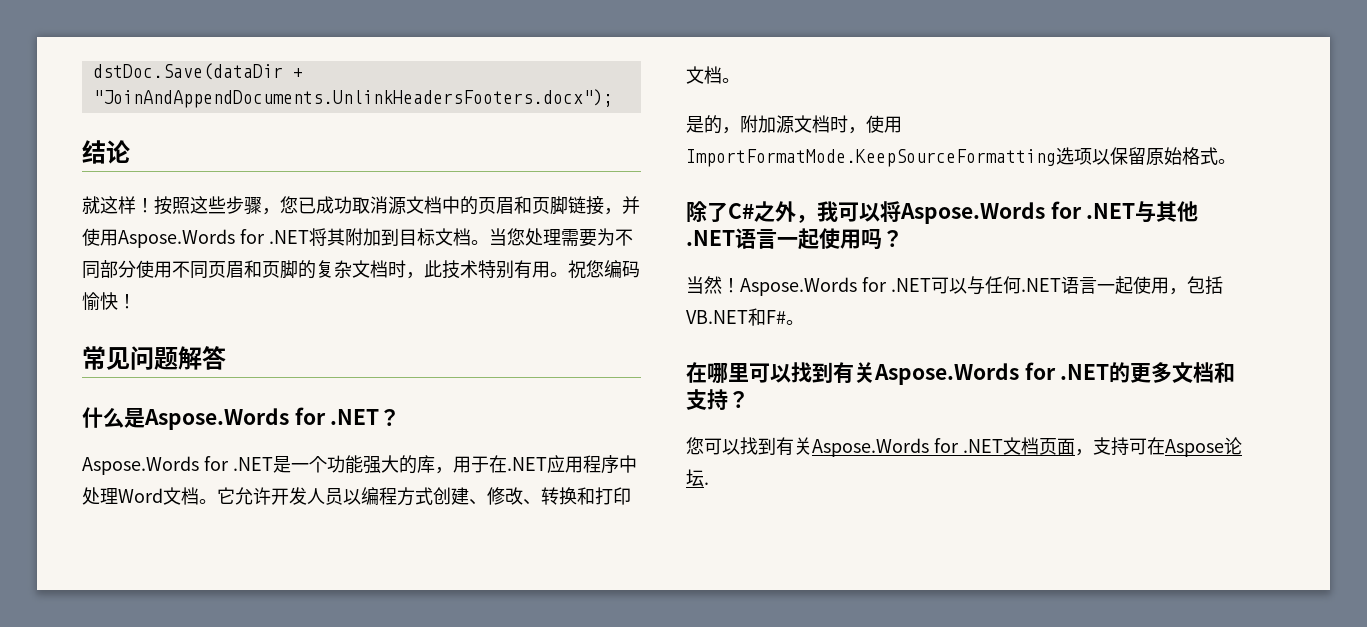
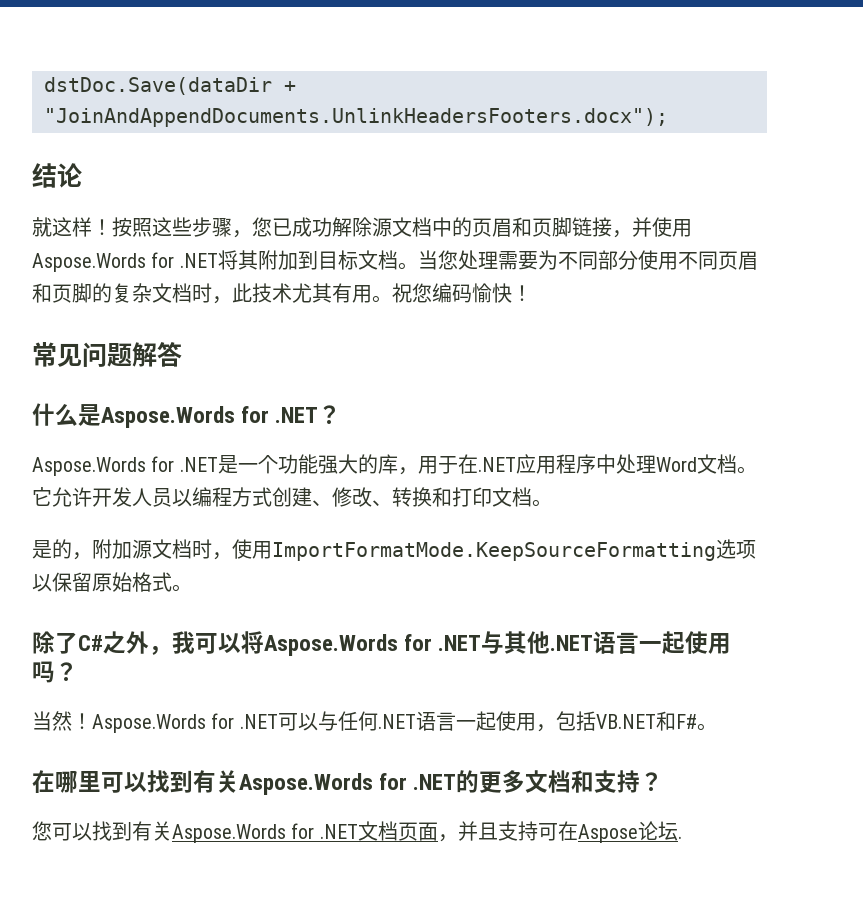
- 按照这些步骤，您已成功取消源文档中的页眉和页脚链接，并使用Aspose.Words for .NET将其附加到目标文档。
+ 按照这些步骤，您已成功解除源文档中的页眉和页脚链接，并使用Aspose.Words for .NET将其附加到目标文档。
- 当您处理需要为不同部分使用不同页眉和页脚的复杂文档时，此技术特别有用。
+ 当您处理需要为不同部分使用不同页眉和页脚的复杂文档时，此技术尤其有用。
- 您可以找到有关Aspose.Words for .NET文档页面，支持可在Aspose论坛.
+ 您可以找到有关Aspose.Words for .NET文档页面，并且支持可在Aspose论坛.

